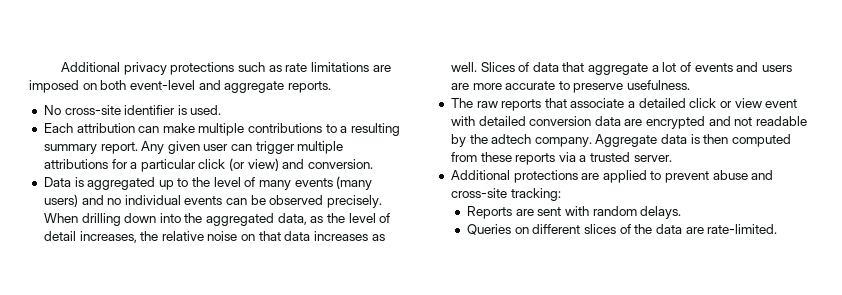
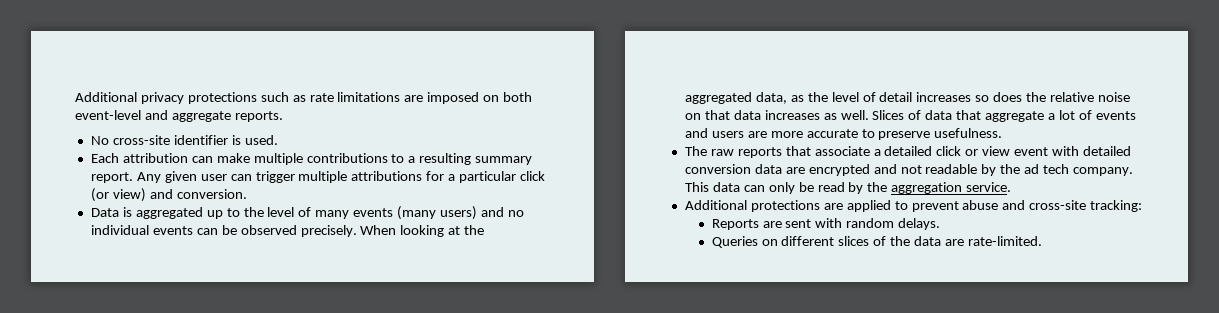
- When drilling down into the aggregated data, as the level of detail increases, the relative noise on that data increases as well.
+ When looking at the aggregated data, as the level of detail increases so does the relative noise on that data increases as well.
- The raw reports that associate a detailed click or view event with detailed conversion data are encrypted and not readable by the adtech company. Aggregate data is then computed from these reports via a trusted server.
+ The raw reports that associate a detailed click or view event with detailed conversion data are encrypted and not readable by the ad tech company. This data can only be read by the aggregation service.

